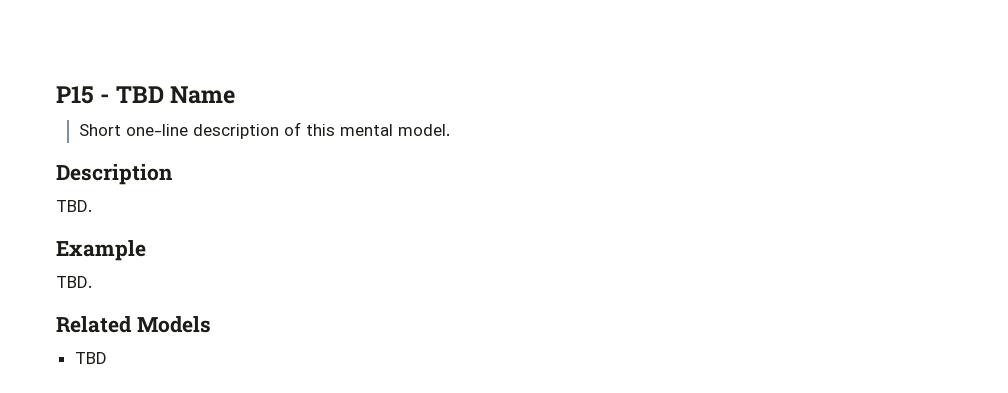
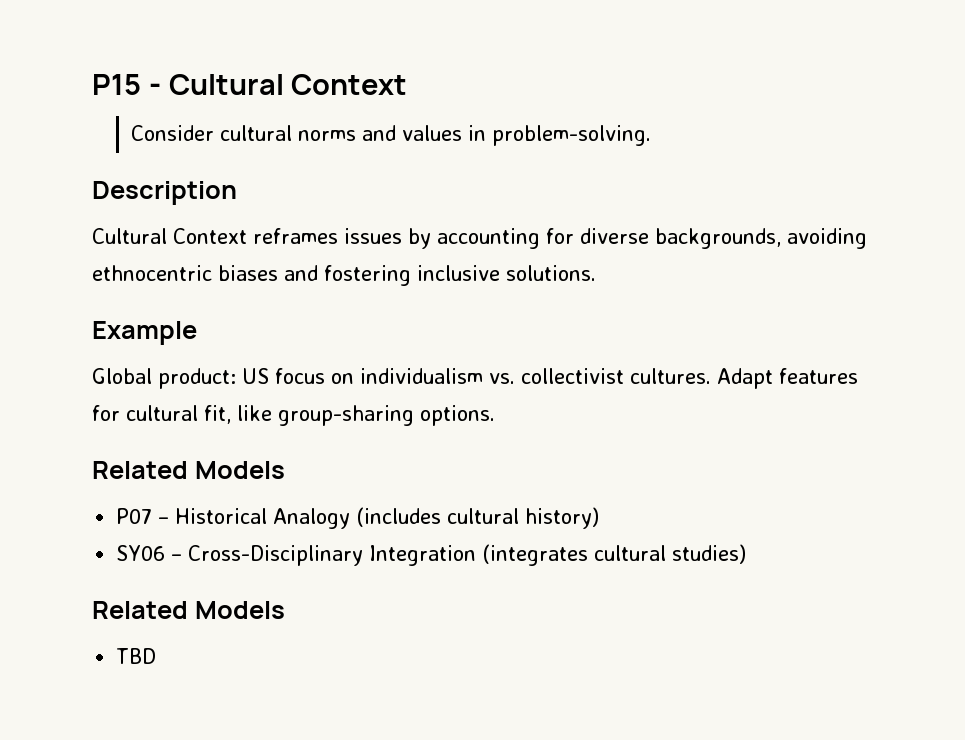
- P15 - TBD Name
- Short one-line description of this mental model.
+ P15 - Cultural Context
+ Consider cultural norms and values in problem-solving.
  Description
- TBD.
+ Cultural Context reframes issues by accounting for diverse backgrounds, avoiding ethnocentric biases and fostering inclusive solutions.
  Example
- TBD.
+ Global product: US focus on individualism vs. collectivist cultures. Adapt features for cultural fit, like group-sharing options.
+ Related Models
+ P07 – Historical Analogy (includes cultural history)
+ SY06 – Cross-Disciplinary Integration (integrates cultural studies)

